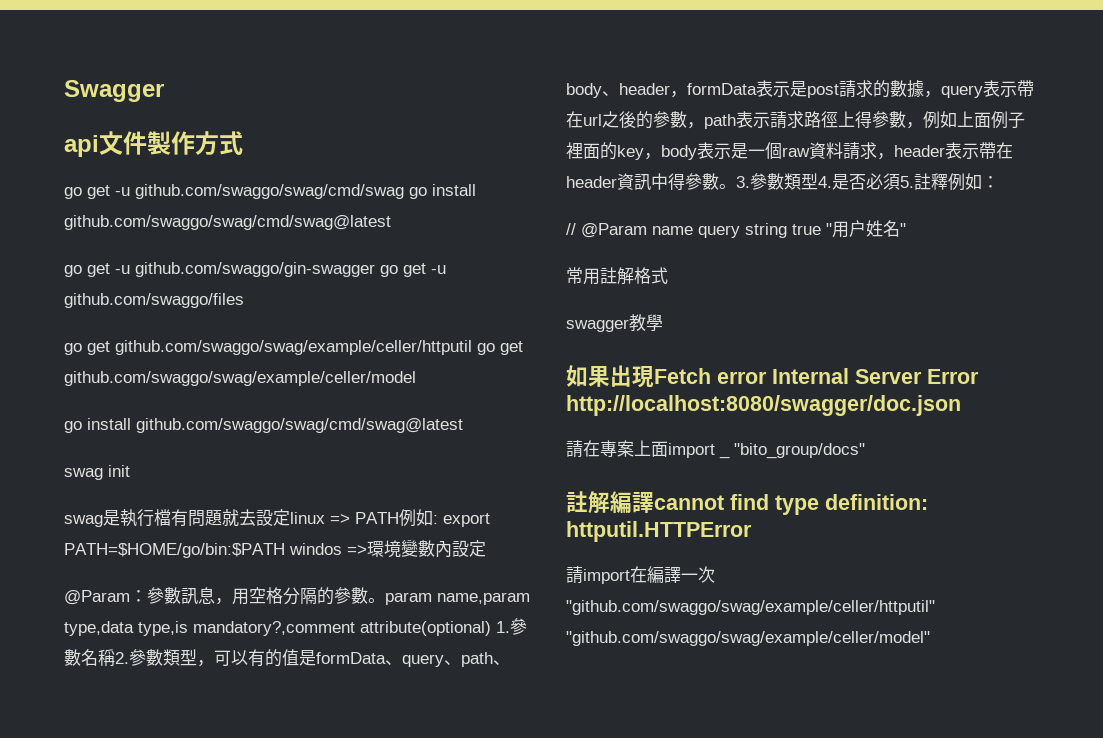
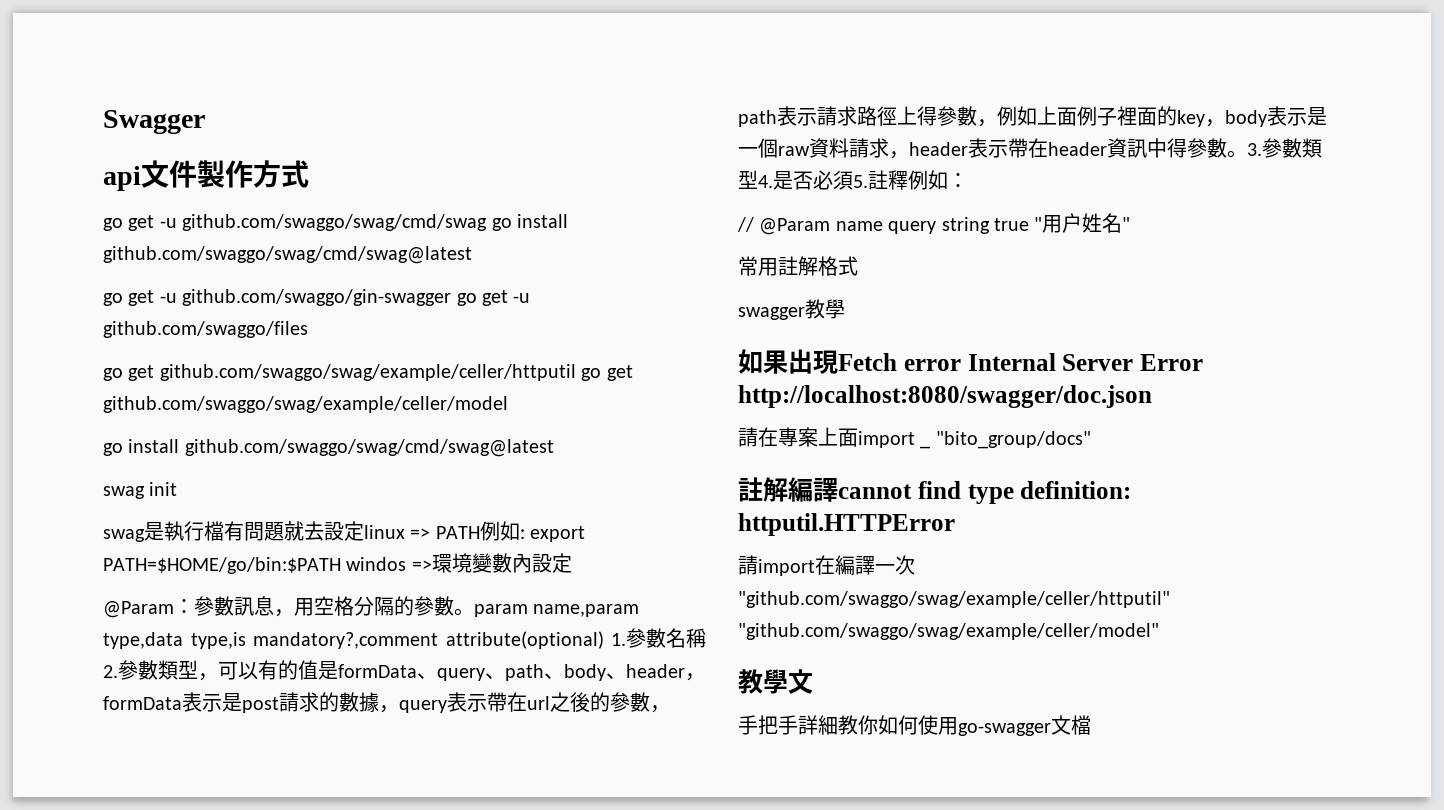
+ 教學文
+ 手把手詳細教你如何使用go-swagger文檔

